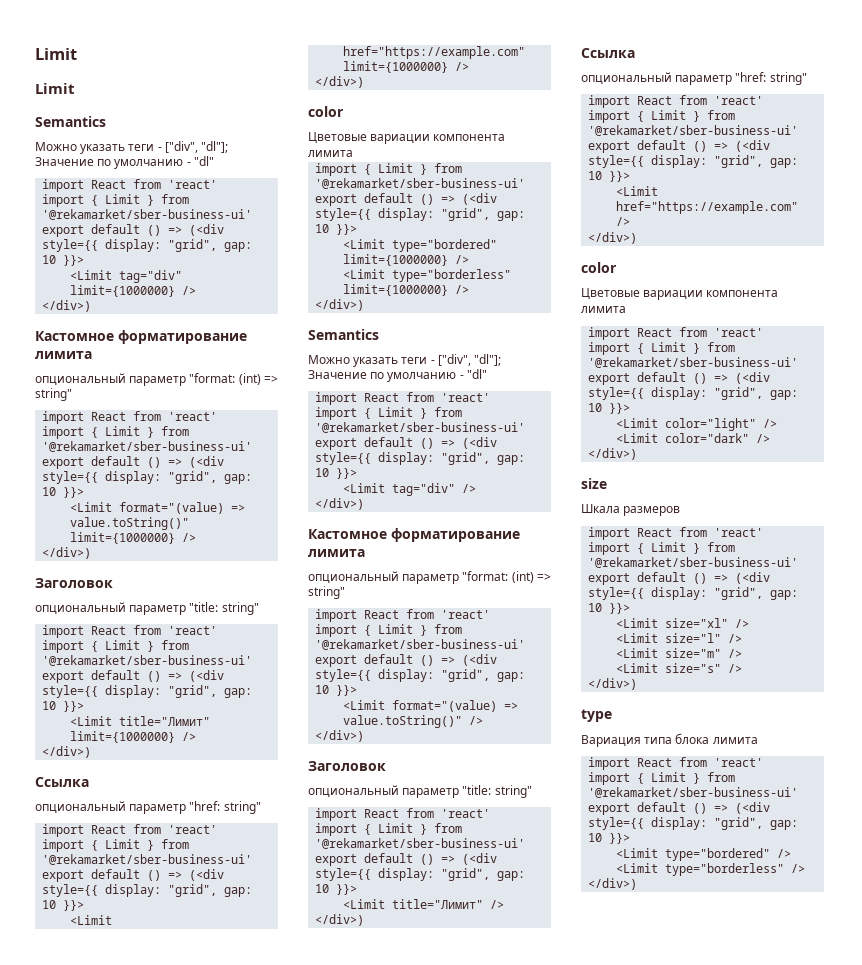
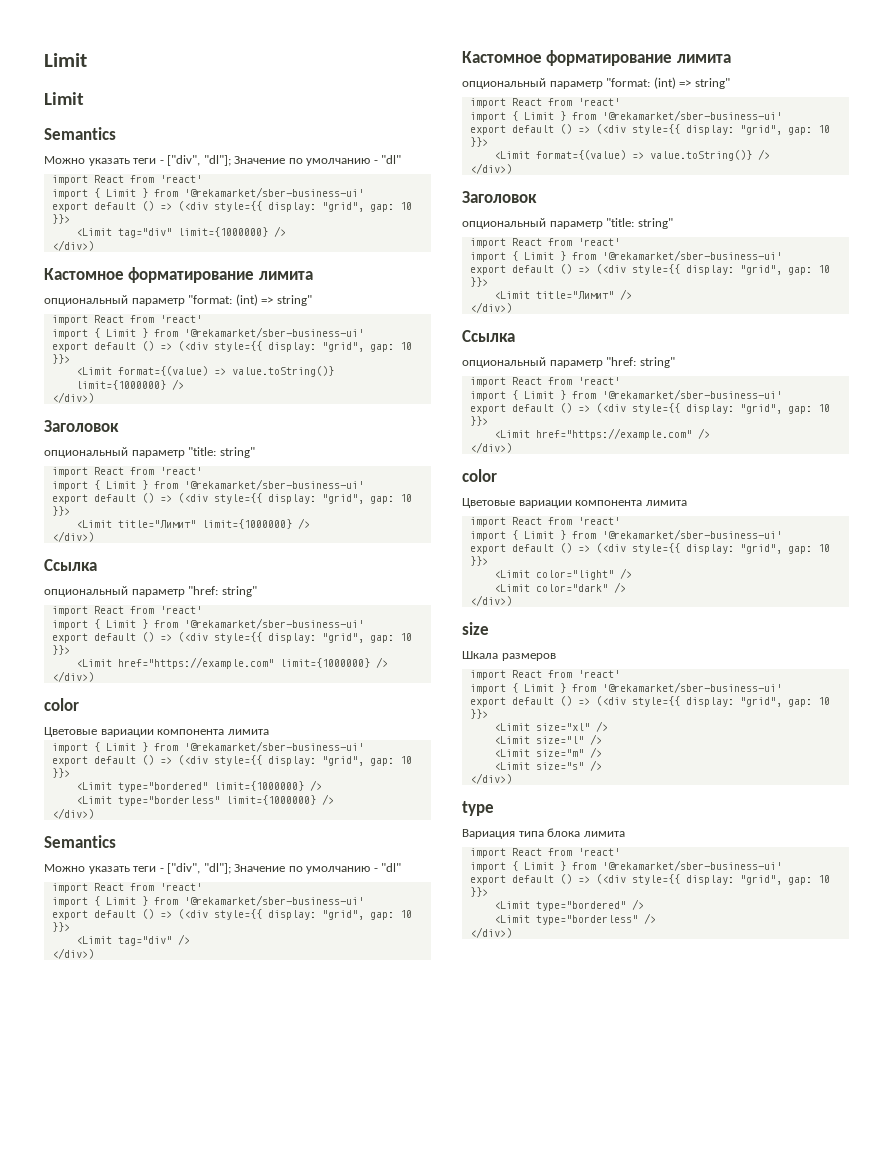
- <Limit format="(value) => value.toString()" limit={1000000} />
+ <Limit format={(value) => value.toString()} limit={1000000} />
- <Limit format="(value) => value.toString()" />
+ <Limit format={(value) => value.toString()} />

